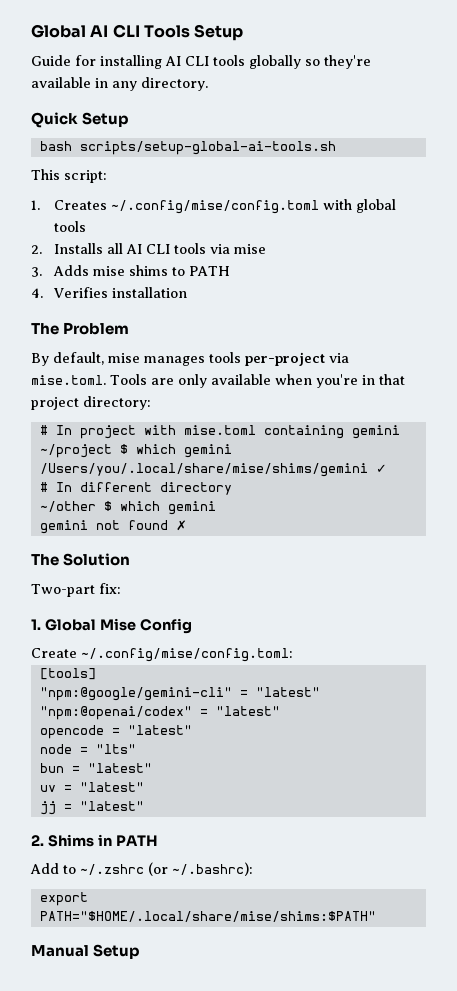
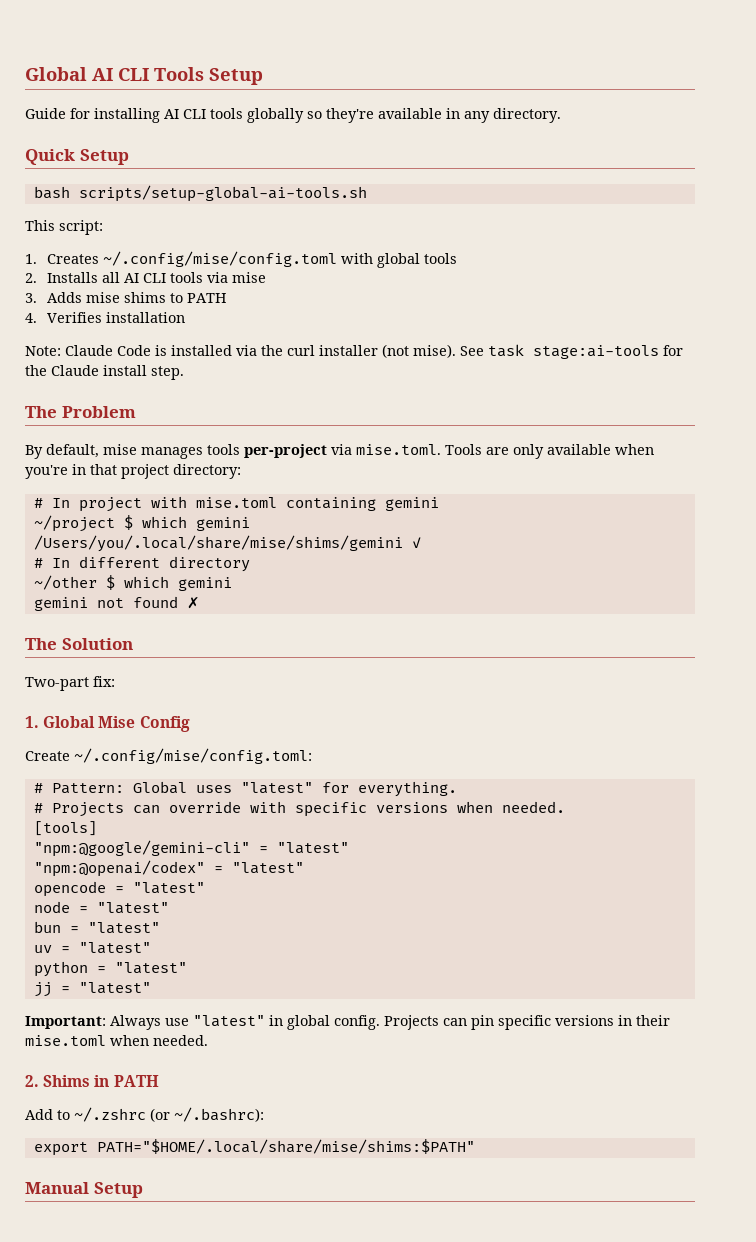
+ Note: Claude Code is installed via the curl installer (not mise). See task stage:ai-tools for the Claude install step.
+ # Pattern: Global uses "latest" for everything.
+ # Projects can override with specific versions when needed.
- node = "lts"
+ node = "latest"
+ python = "latest"
+ Important: Always use "latest" in global config. Projects can pin specific versions in their mise.toml when needed.

